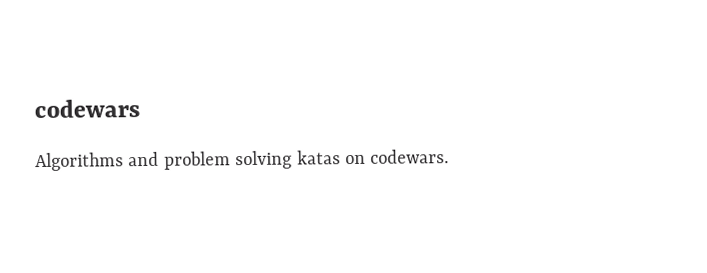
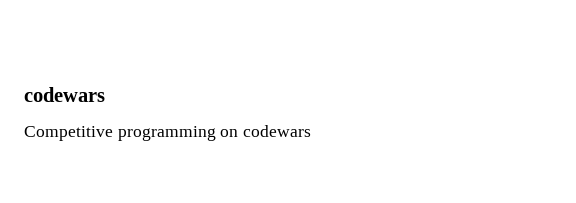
- Algorithms and problem solving katas on codewars.
+ Competitive programming on codewars

